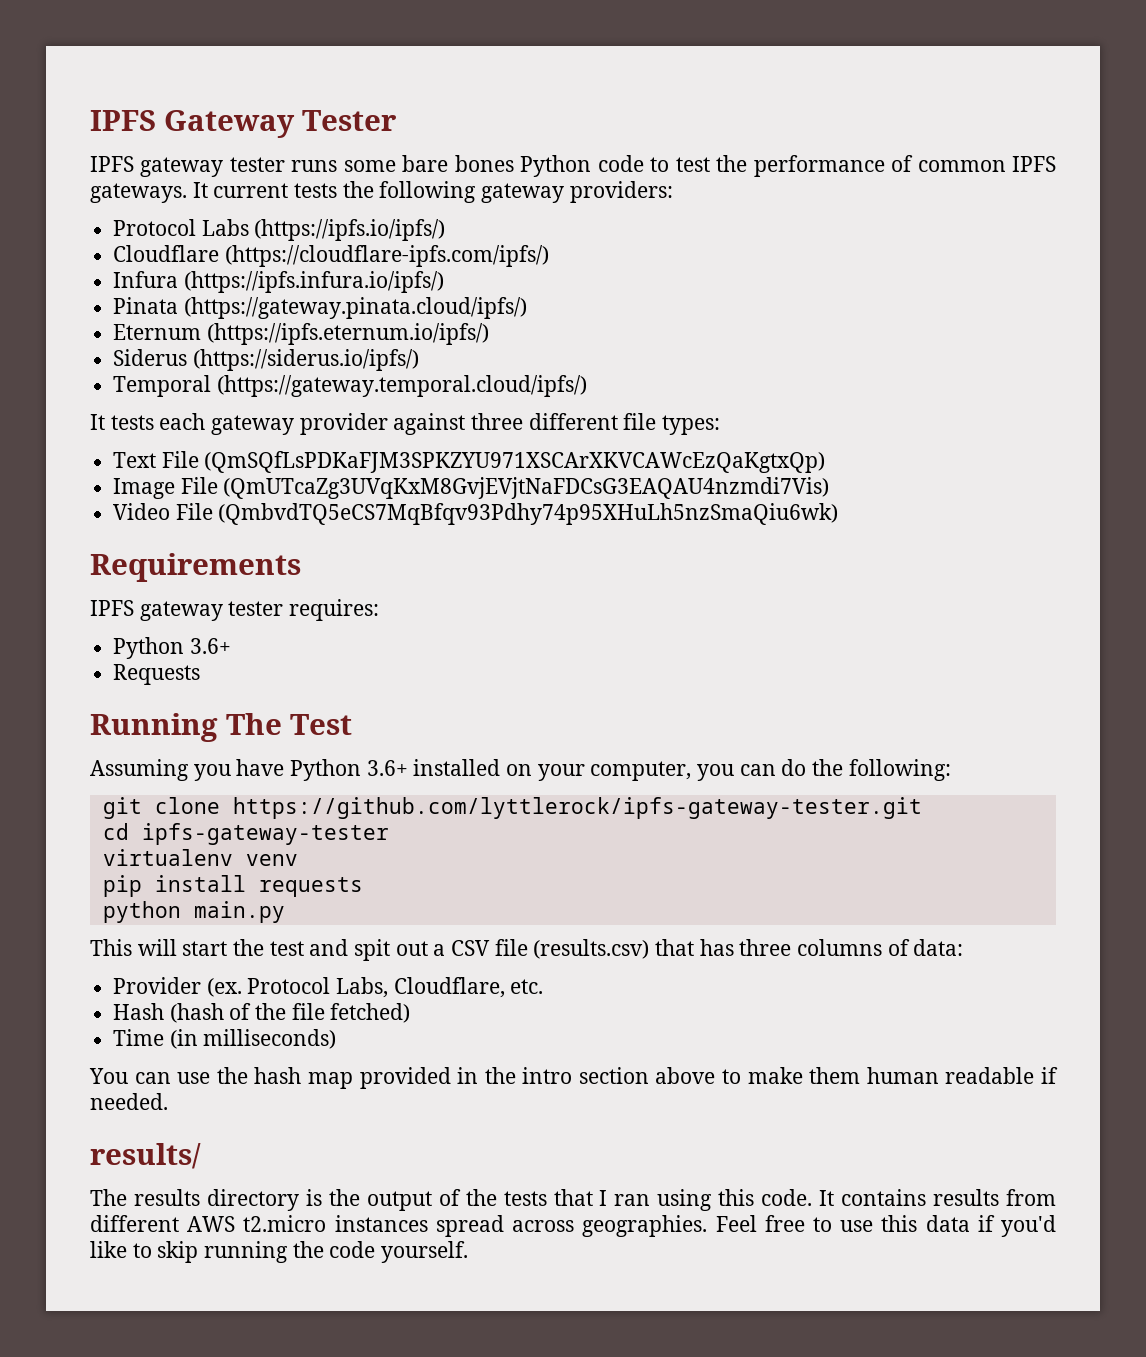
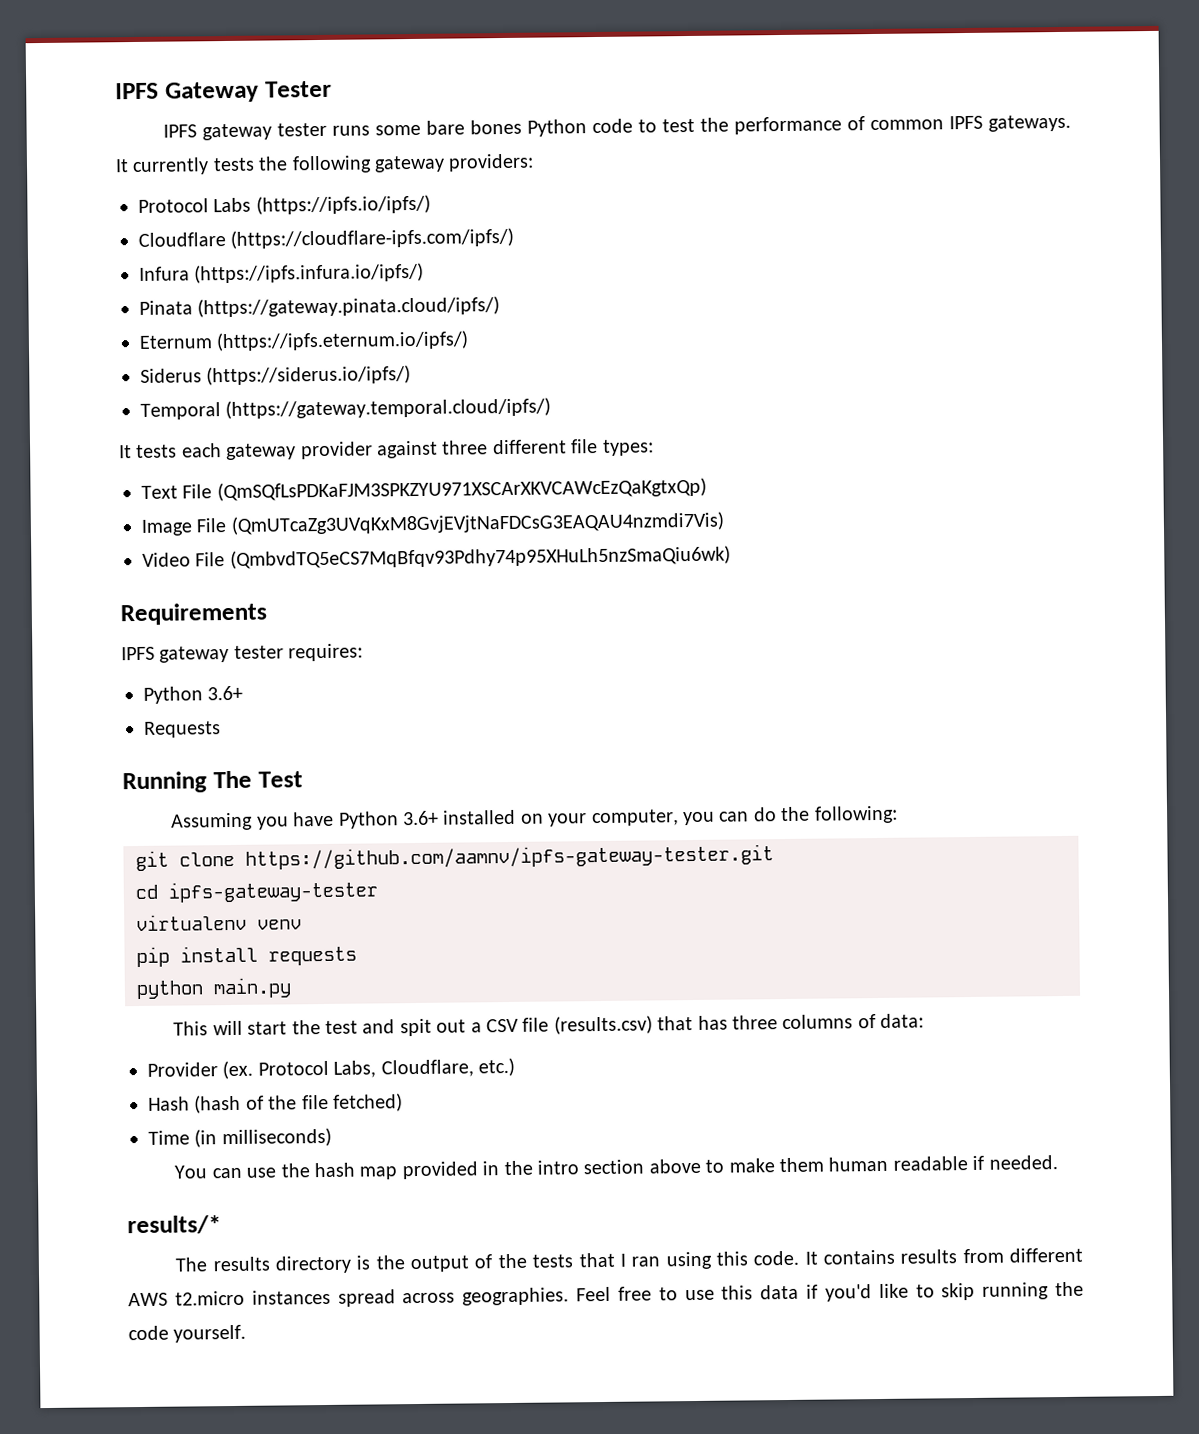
- It current tests the following gateway providers:
+ It currently tests the following gateway providers:
- git clone https://github.com/lyttlerock/ipfs-gateway-tester.git
+ git clone https://github.com/aamnv/ipfs-gateway-tester.git
- Protocol Labs, Cloudflare, etc.
+ Protocol Labs, Cloudflare, etc.)
- results/
+ results/*

